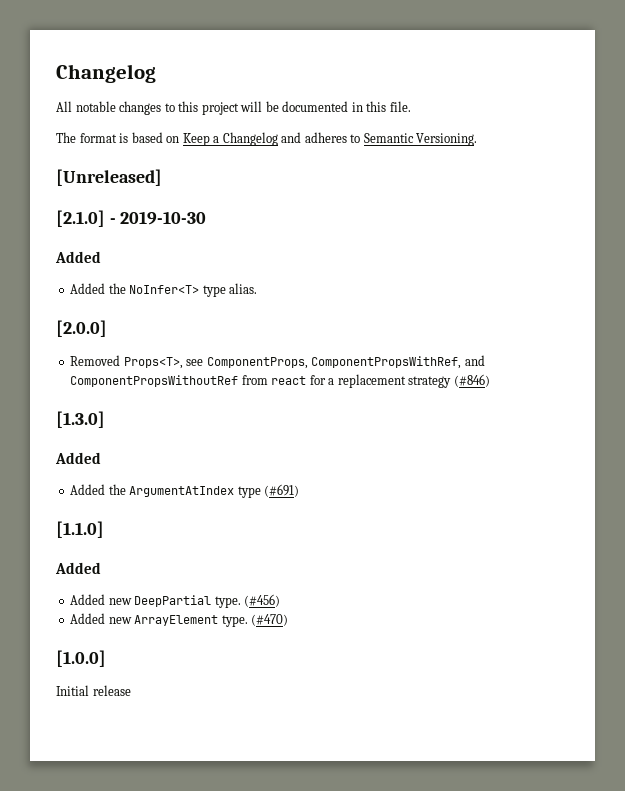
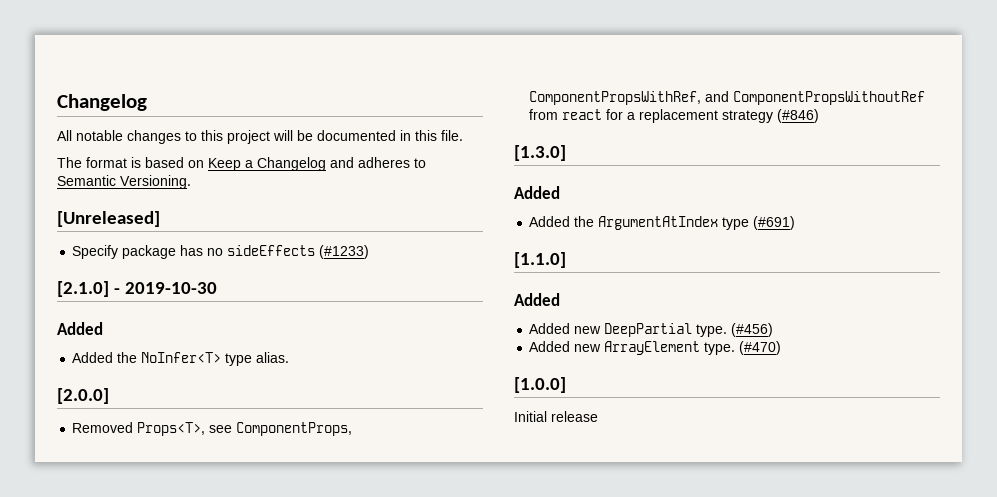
+ Specify package has no sideEffects (#1233)

